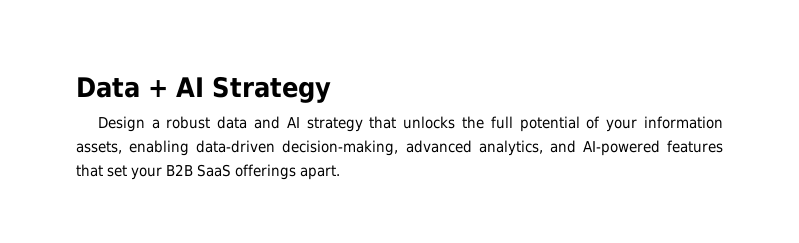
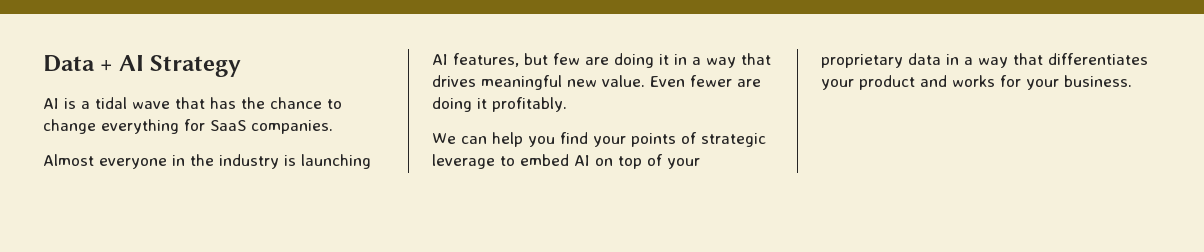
- Design a robust data and AI strategy that unlocks the full potential of your information assets, enabling data-driven decision-making, advanced analytics, and AI-powered features that set your B2B SaaS offerings apart.
+ AI is a tidal wave that has the chance to change everything for SaaS companies.
+ Almost everyone in the industry is launching AI features, but few are doing it in a way that drives meaningful new value. Even fewer are doing it profitably.
+ We can help you find your points of strategic leverage to embed AI on top of your proprietary data in a way that differentiates your product and works for your business.

